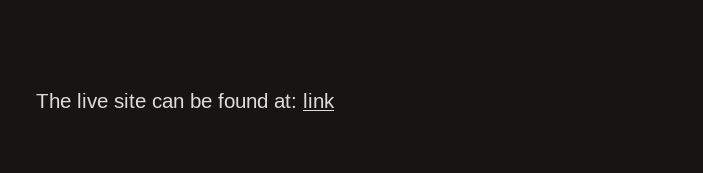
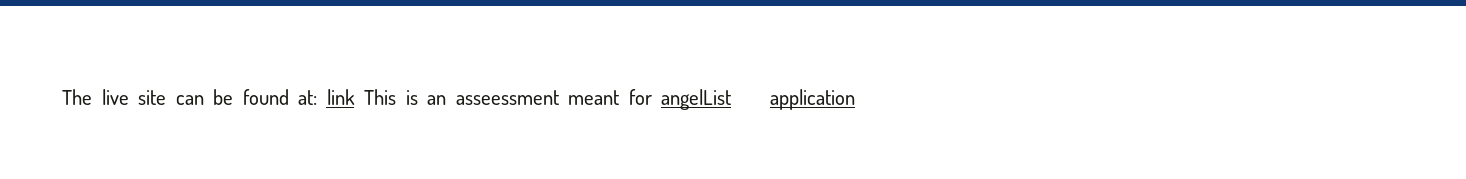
- The live site can be found at: link
+ The live site can be found at: link This is an asseessment meant for angelList application

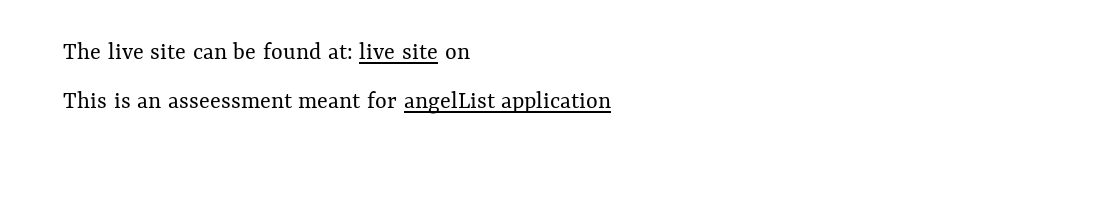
- The live site can be found at: link This is an asseessment meant for angelList application
+ The live site can be found at: live site on
+ This is an asseessment meant for angelList application

